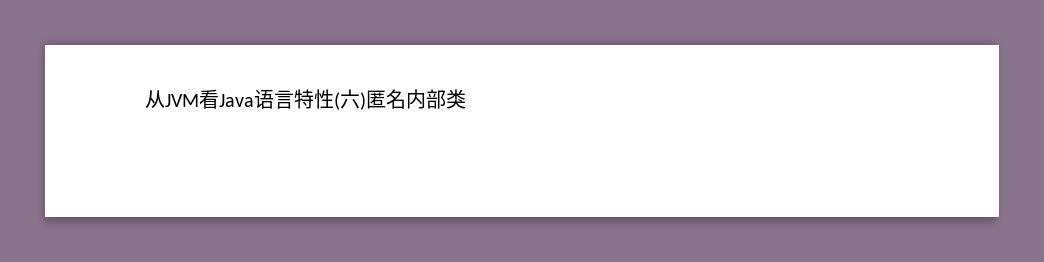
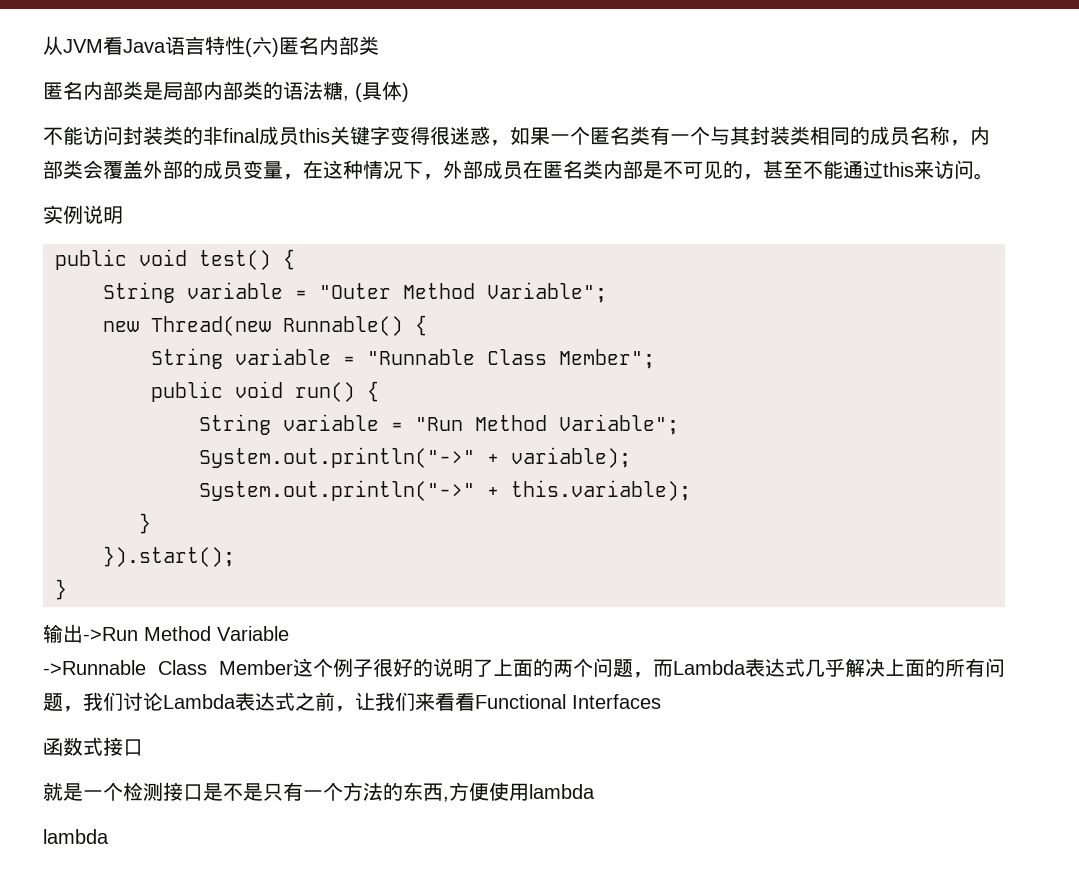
+ 匿名内部类是局部内部类的语法糖, (具体)
+ 不能访问封装类的非final成员this关键字变得很迷惑，如果一个匿名类有一个与其封装类相同的成员名称，内部类会覆盖外部的成员变量，在这种情况下，外部成员在匿名类内部是不可见的，甚至不能通过this来访问。
+ 实例说明
+ public void test() {
+ String variable = "Outer Method Variable";
+ new Thread(new Runnable() {
+ String variable = "Runnable Class Member";
+ public void run() {
+ String variable = "Run Method Variable";
+ System.out.println("->" + variable);
+ System.out.println("->" + this.variable);
+ }
+ }).start();
+ }
+ 输出->Run Method Variable
+ ->Runnable Class Member这个例子很好的说明了上面的两个问题，而Lambda表达式几乎解决上面的所有问题，我们讨论Lambda表达式之前，让我们来看看Functional Interfaces
+ 函数式接口
+ 就是一个检测接口是不是只有一个方法的东西,方便使用lambda
+ lambda

